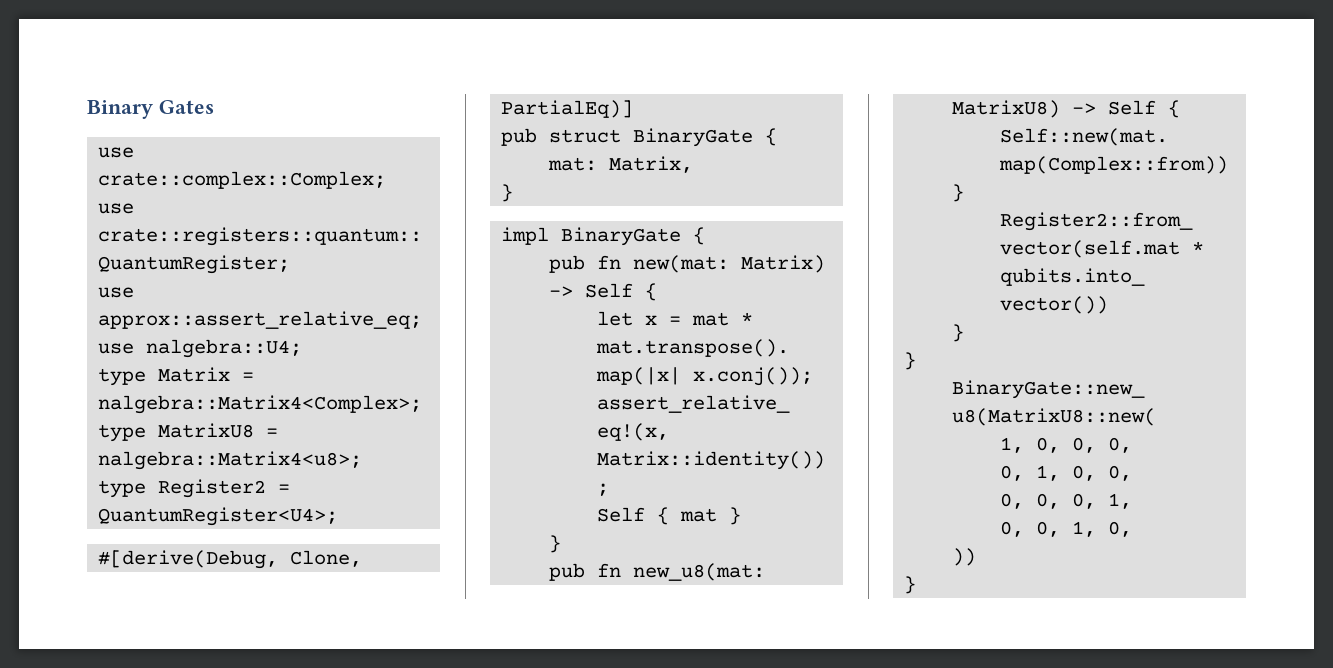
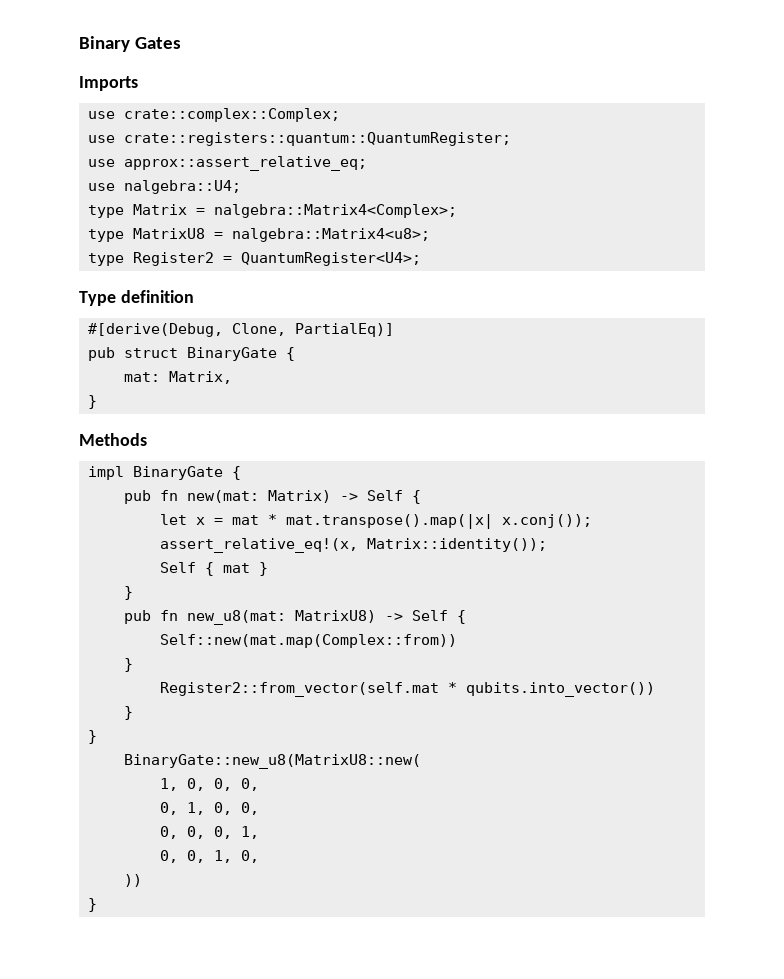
+ Imports
+ Type definition
+ Methods

